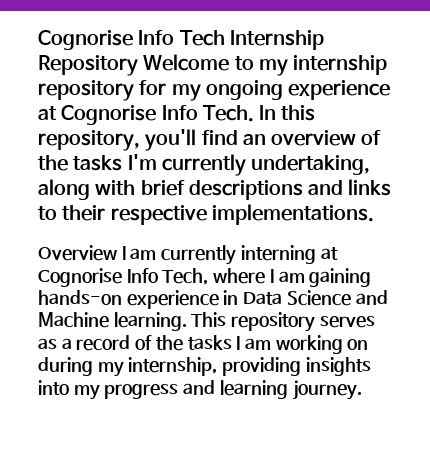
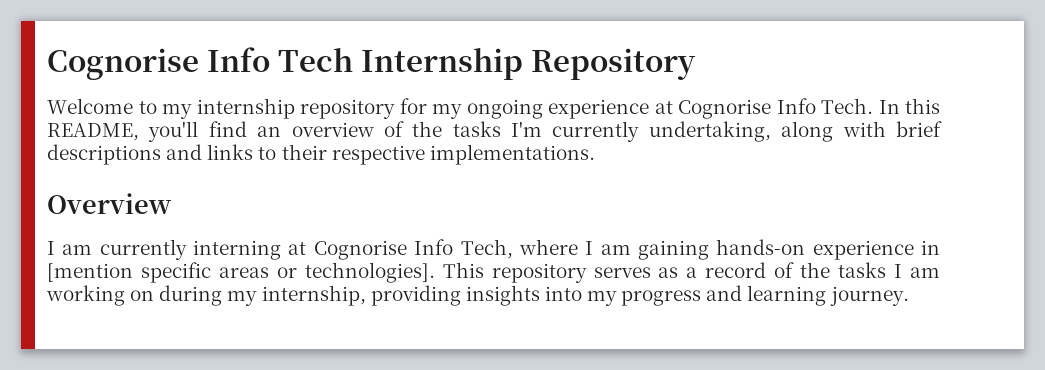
- Cognorise Info Tech Internship Repository Welcome to my internship repository for my ongoing experience at Cognorise Info Tech.
+ Cognorise Info Tech Internship Repository
+ Welcome to my internship repository for my ongoing experience at Cognorise Info Tech.
- In this repository, you'll find an overview of the tasks I'm currently undertaking, along with brief descriptions and links to their respective implementations.
+ In this README, you'll find an overview of the tasks I'm currently undertaking, along with brief descriptions and links to their respective implementations.
- Overview I am currently interning at Cognorise Info Tech, where I am gaining hands-on experience in Data Science and Machine learning.
+ Overview
+ I am currently interning at Cognorise Info Tech, where I am gaining hands-on experience in [mention specific areas or technologies].

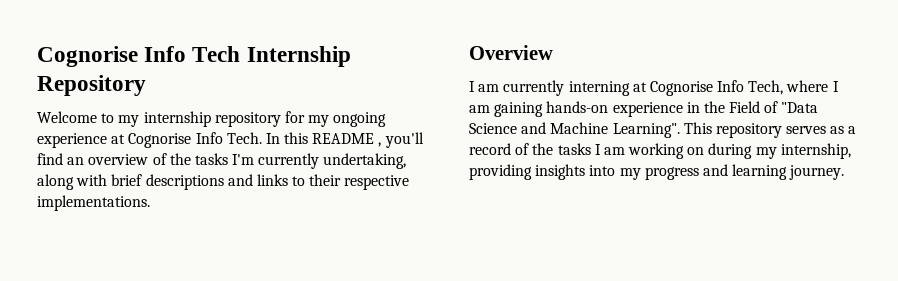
- In this README, you'll find an overview of the tasks I'm currently undertaking, along with brief descriptions and links to their respective implementations.
+ In this README , you'll find an overview of the tasks I'm currently undertaking, along with brief descriptions and links to their respective implementations.
- I am currently interning at Cognorise Info Tech, where I am gaining hands-on experience in [mention specific areas or technologies].
+ I am currently interning at Cognorise Info Tech, where I am gaining hands-on experience in the Field of "Data Science and Machine Learning".

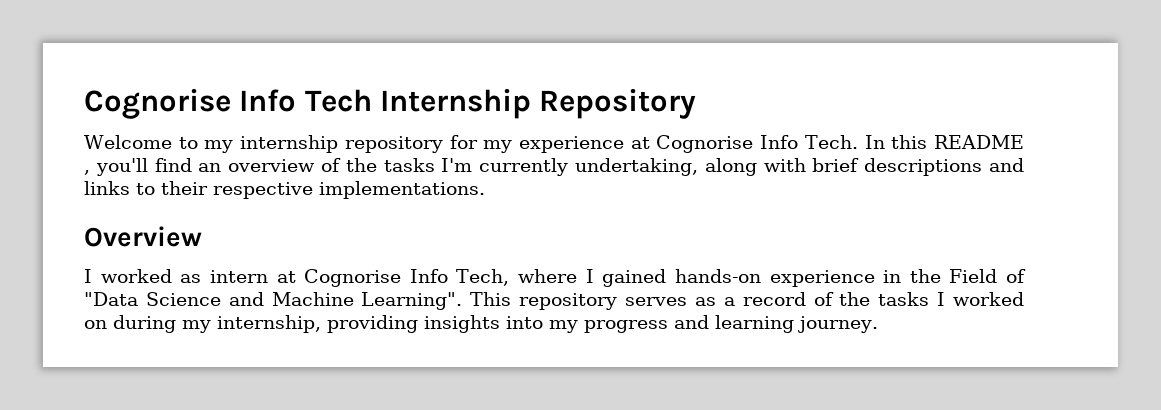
- Welcome to my internship repository for my ongoing experience at Cognorise Info Tech.
+ Welcome to my internship repository for my experience at Cognorise Info Tech.
- I am currently interning at Cognorise Info Tech, where I am gaining hands-on experience in the Field of "Data Science and Machine Learning".
+ I worked as intern at Cognorise Info Tech, where I gained hands-on experience in the Field of "Data Science and Machine Learning".
- This repository serves as a record of the tasks I am working on during my internship, providing insights into my progress and learning journey.
+ This repository serves as a record of the tasks I worked on during my internship, providing insights into my progress and learning journey.

